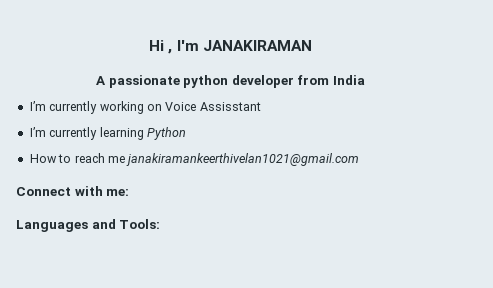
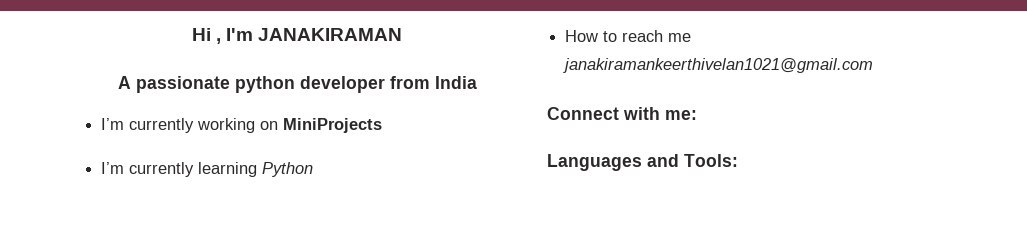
- I’m currently working on Voice Assisstant
+ I’m currently working on MiniProjects

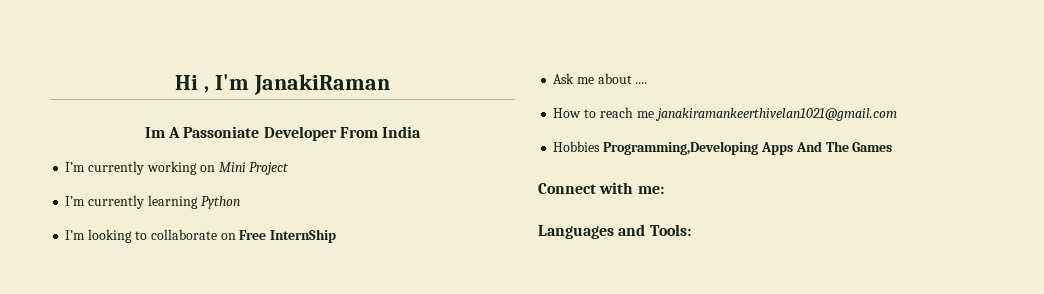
- Hi , I'm JANAKIRAMAN
- A passionate python developer from India
+ Hi , I'm JanakiRaman
+ Im A Passoniate Developer From India
- I’m currently working on MiniProjects
+ I’m currently working on Mini Project
+ I’m looking to collaborate on Free InternShip
+ Ask me about ....
+ Hobbies Programming,Developing Apps And The Games

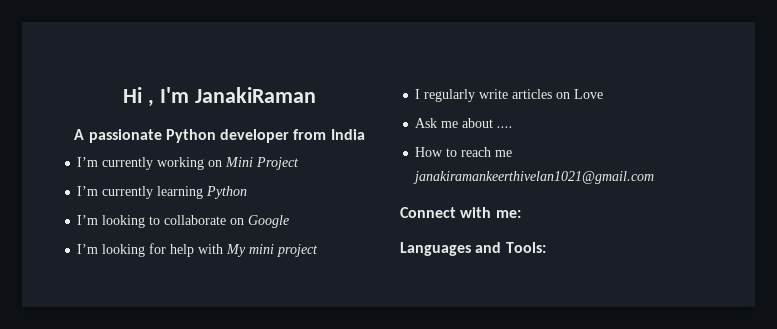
- Im A Passoniate Developer From India
+ A passionate Python developer from India
- I’m looking to collaborate on Free InternShip
+ I’m looking to collaborate on Google
+ I’m looking for help with My mini project
+ I regularly write articles on Love
- Hobbies Programming,Developing Apps And The Games

